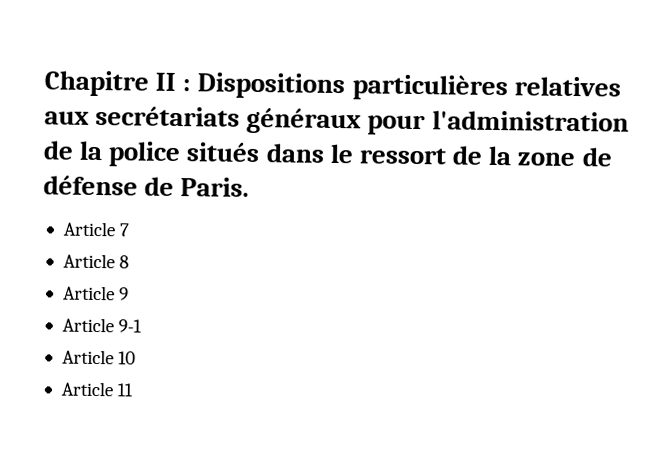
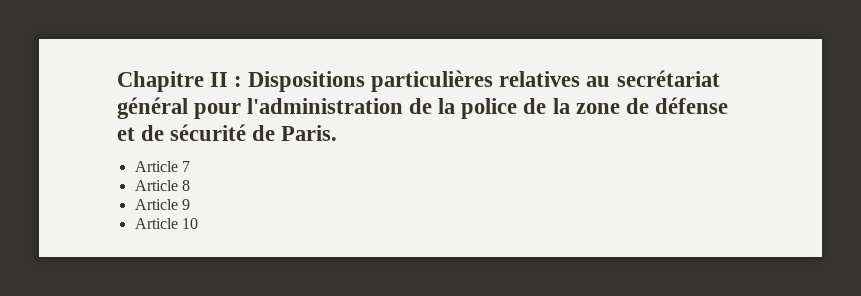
- Chapitre II : Dispositions particulières relatives aux secrétariats généraux pour l'administration de la police situés dans le ressort de la zone de défense de Paris.
+ Chapitre II : Dispositions particulières relatives au secrétariat général pour l'administration de la police de la zone de défense et de sécurité de Paris.
- Article 9-1
- Article 11

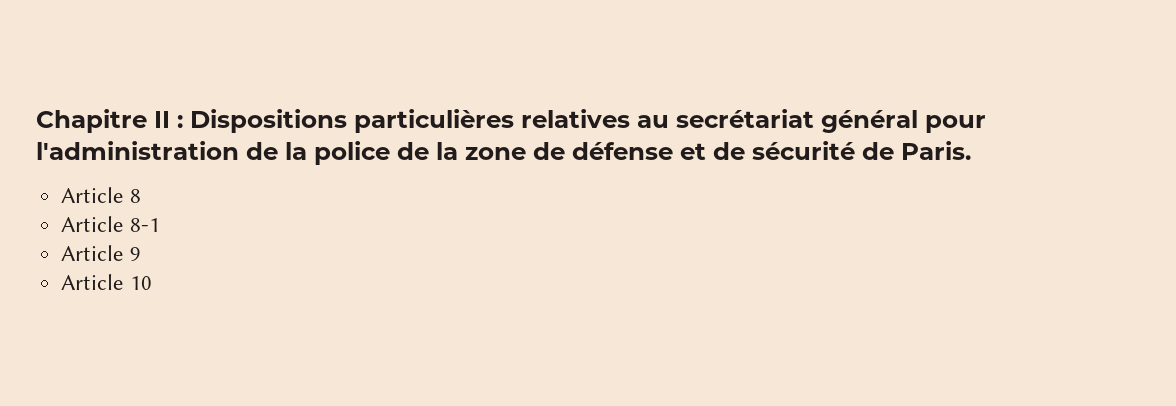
- Article 7
  Article 8
+ Article 8-1

